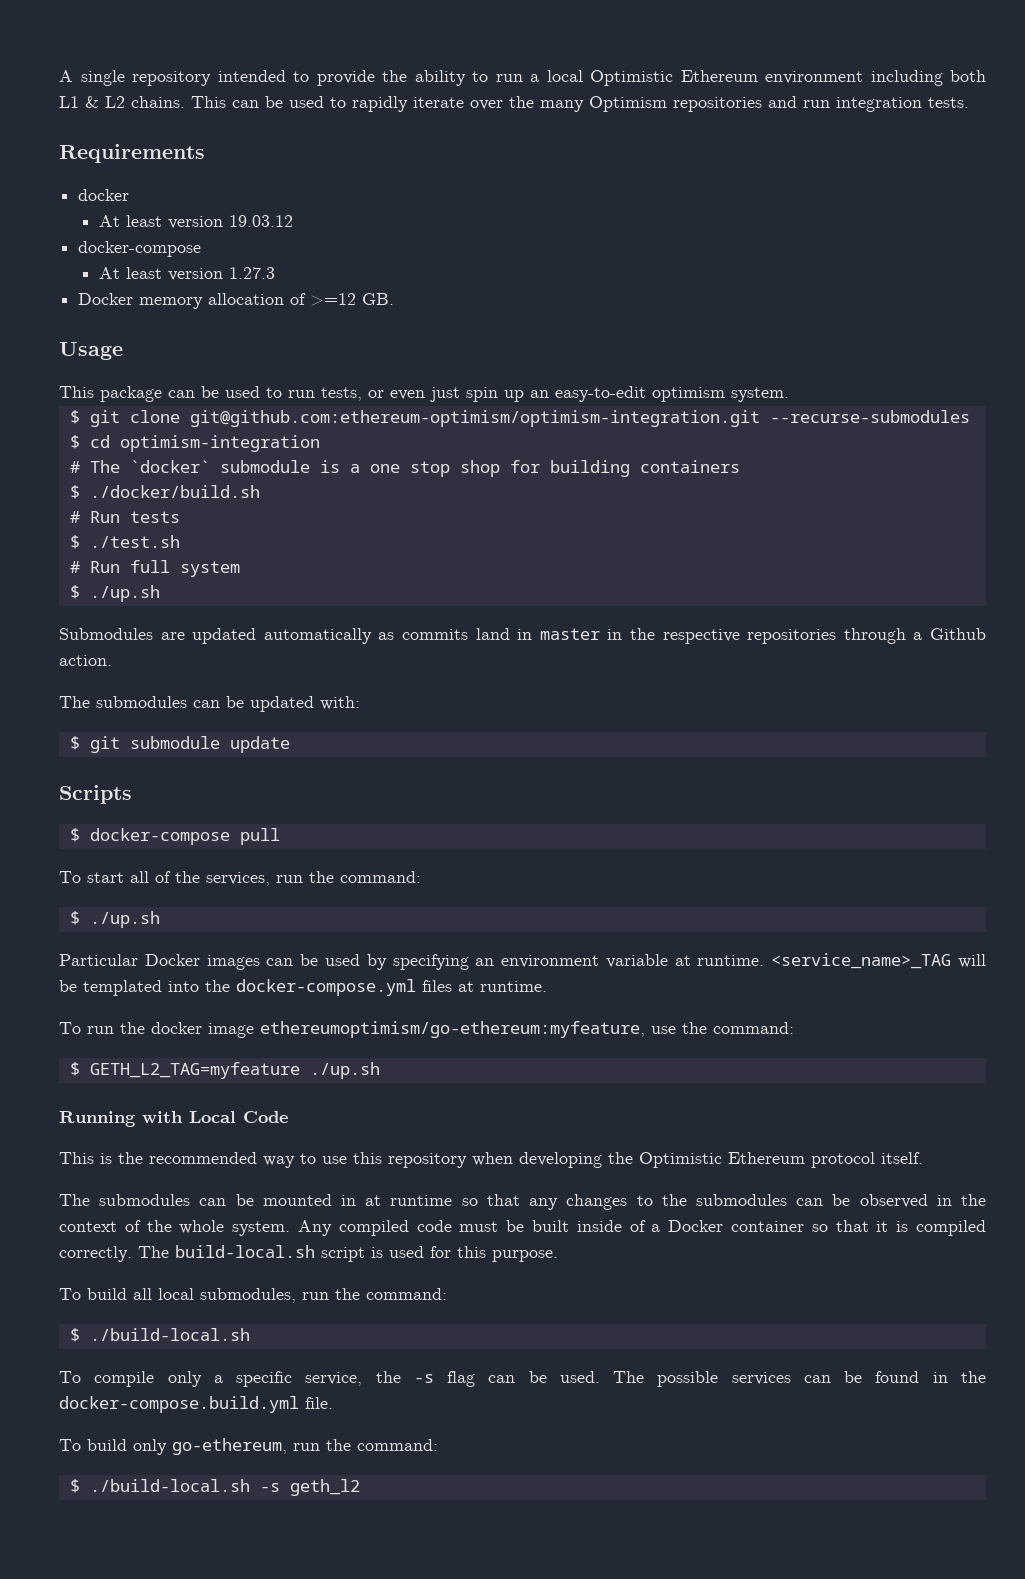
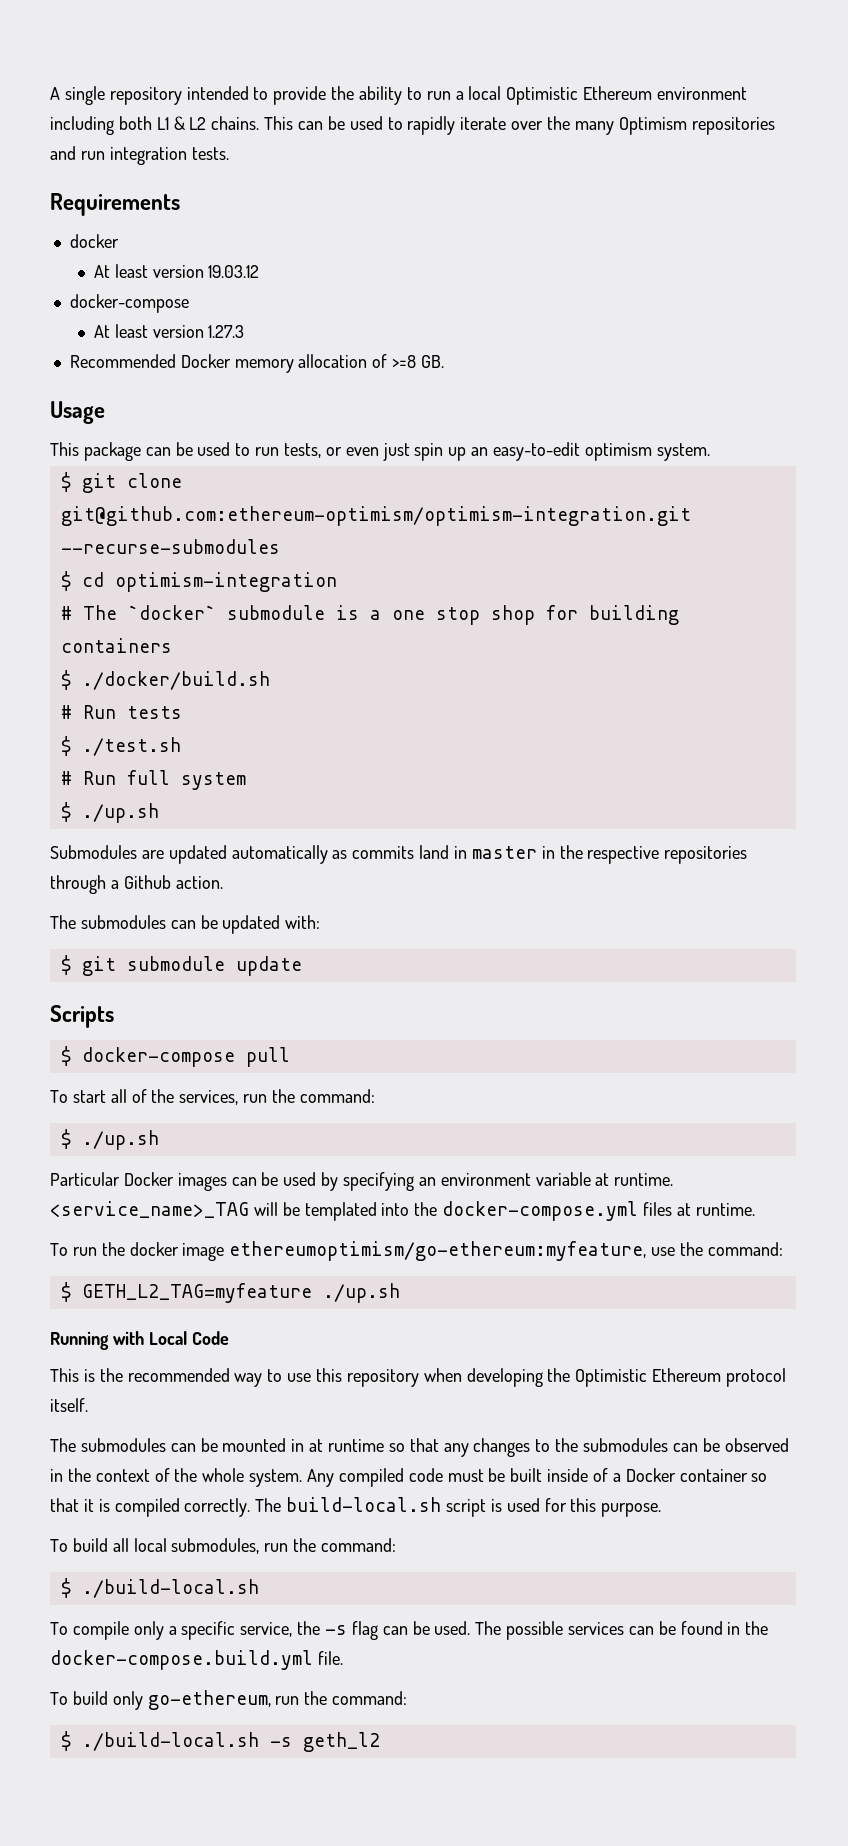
- Docker memory allocation of >=12 GB.
+ Recommended Docker memory allocation of >=8 GB.

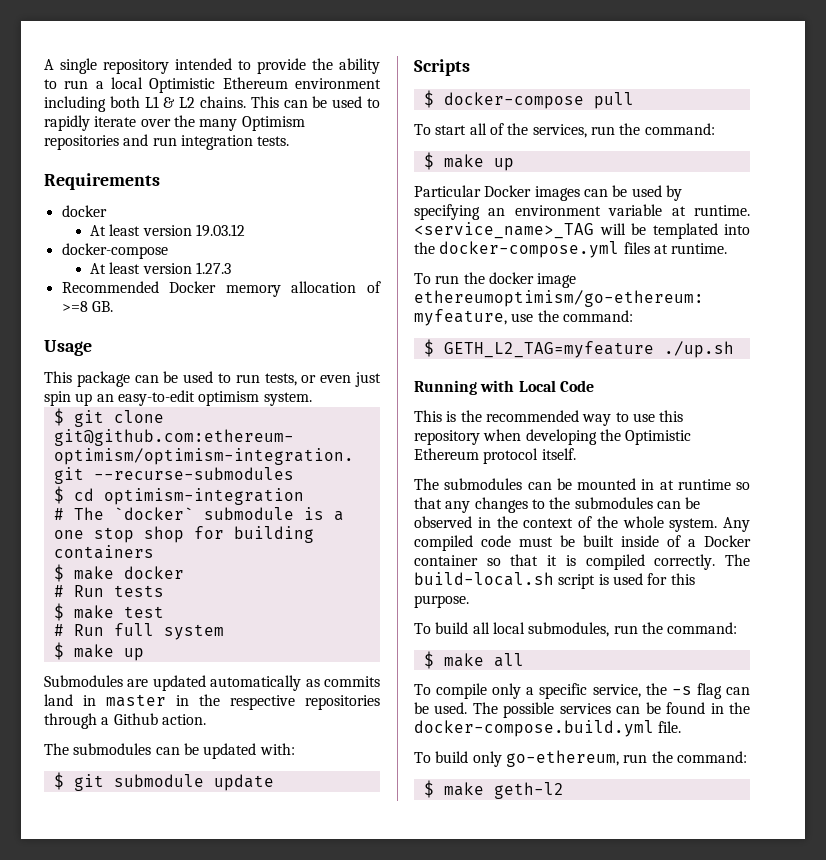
- $ ./docker/build.sh
+ $ make docker
- $ ./test.sh
+ $ make test
  # Run full system
- $ ./up.sh
+ $ make up
  To start all of the services, run the command:
- $ ./up.sh
+ $ make up
  To build all local submodules, run the command:
- $ ./build-local.sh
+ $ make all
- $ ./build-local.sh -s geth_l2
+ $ make geth-l2

